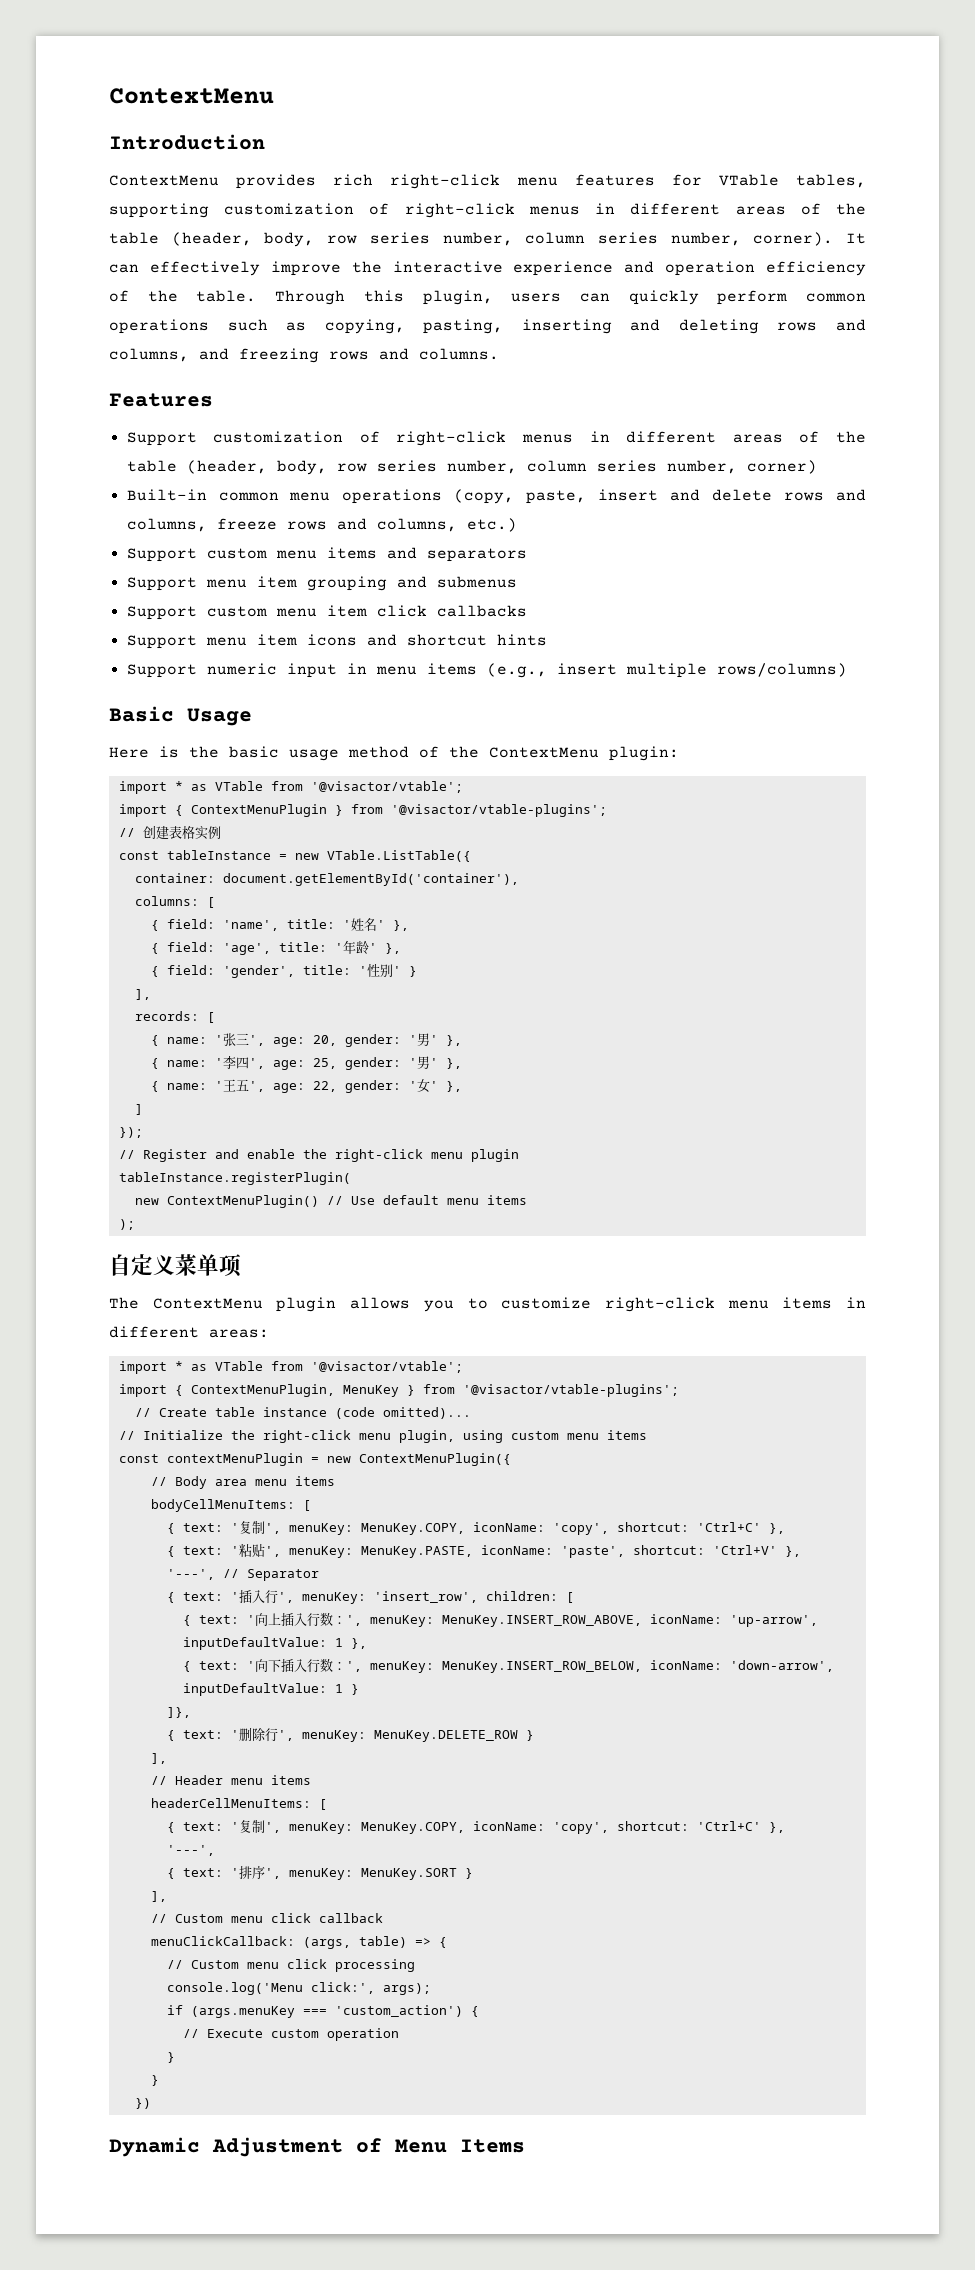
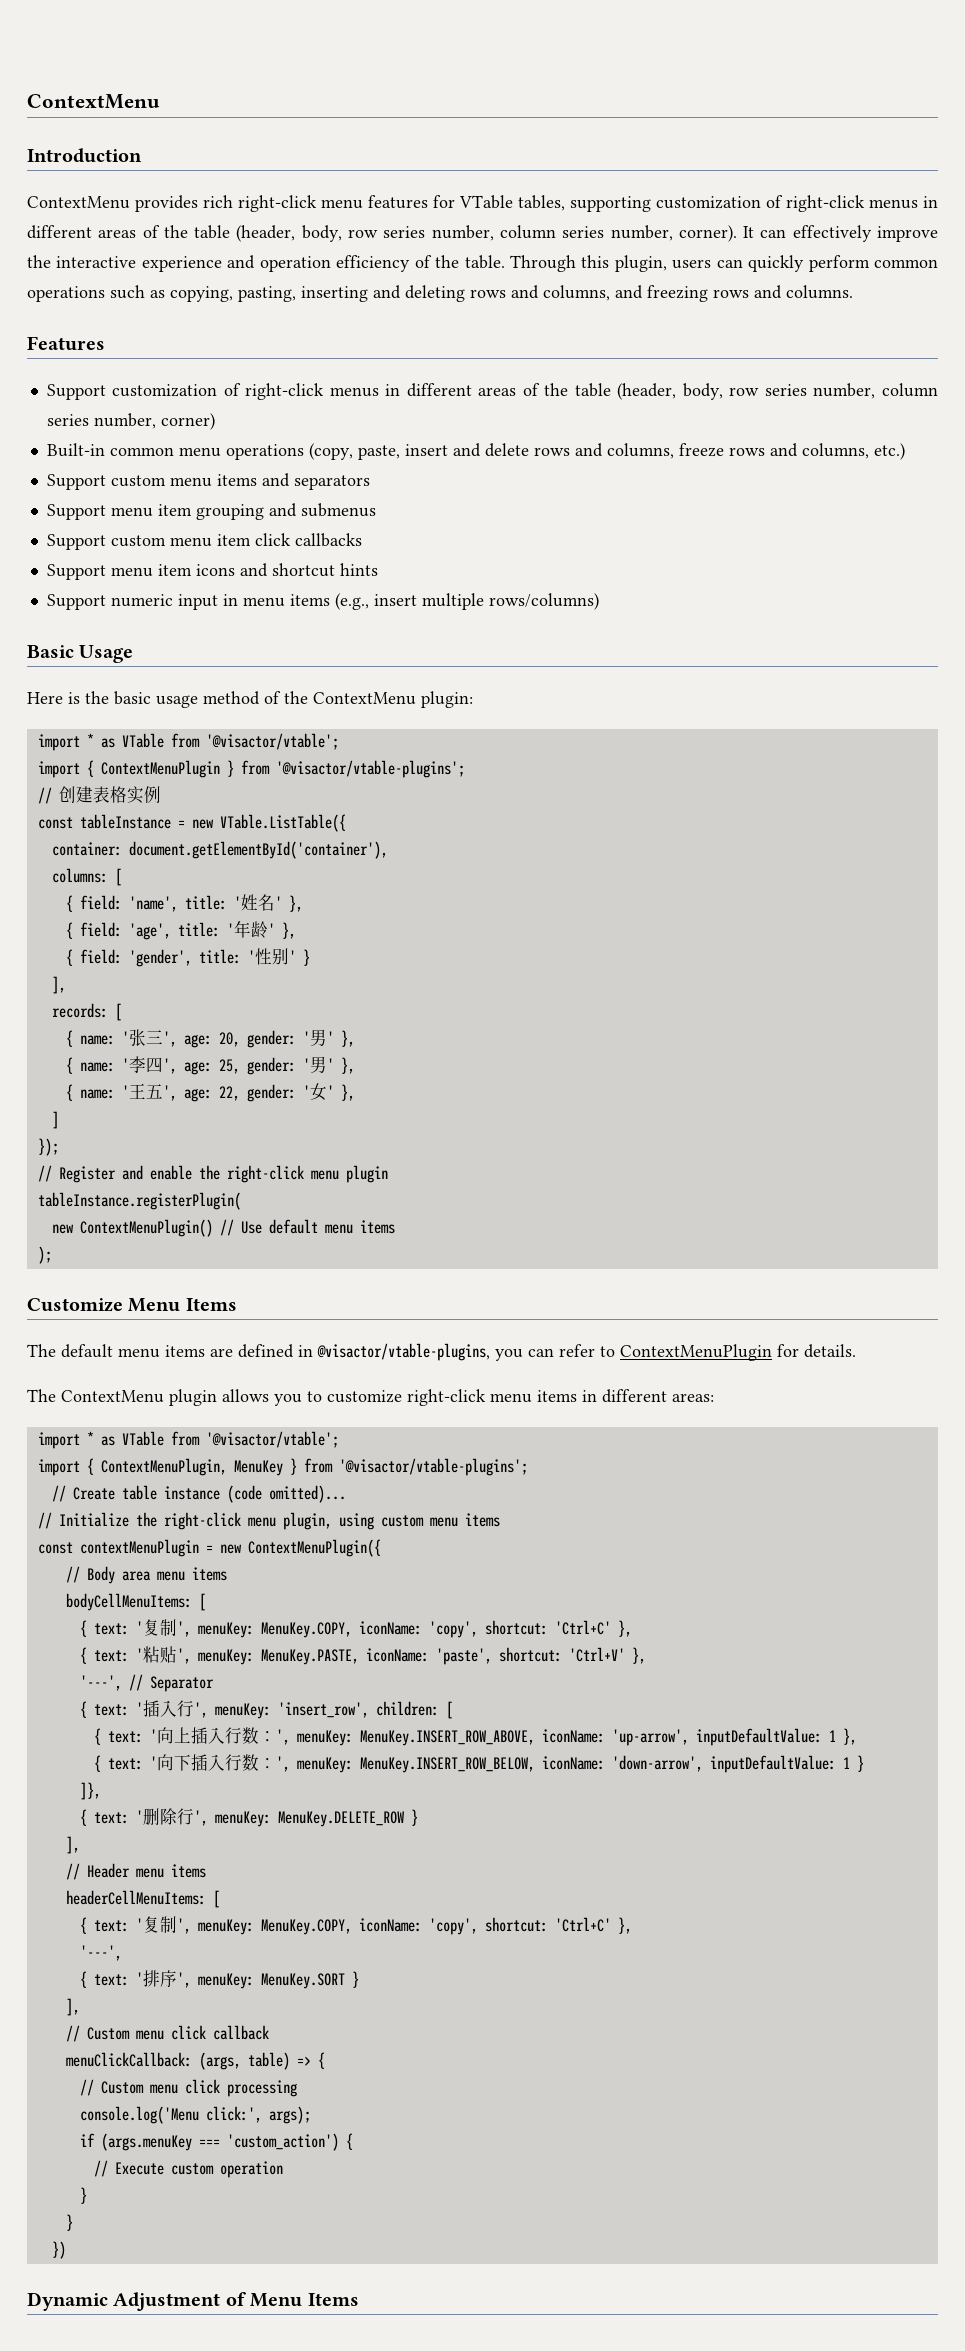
- 自定义菜单项
+ Customize Menu Items
+ The default menu items are defined in @visactor/vtable-plugins, you can refer to ContextMenuPlugin for details.

